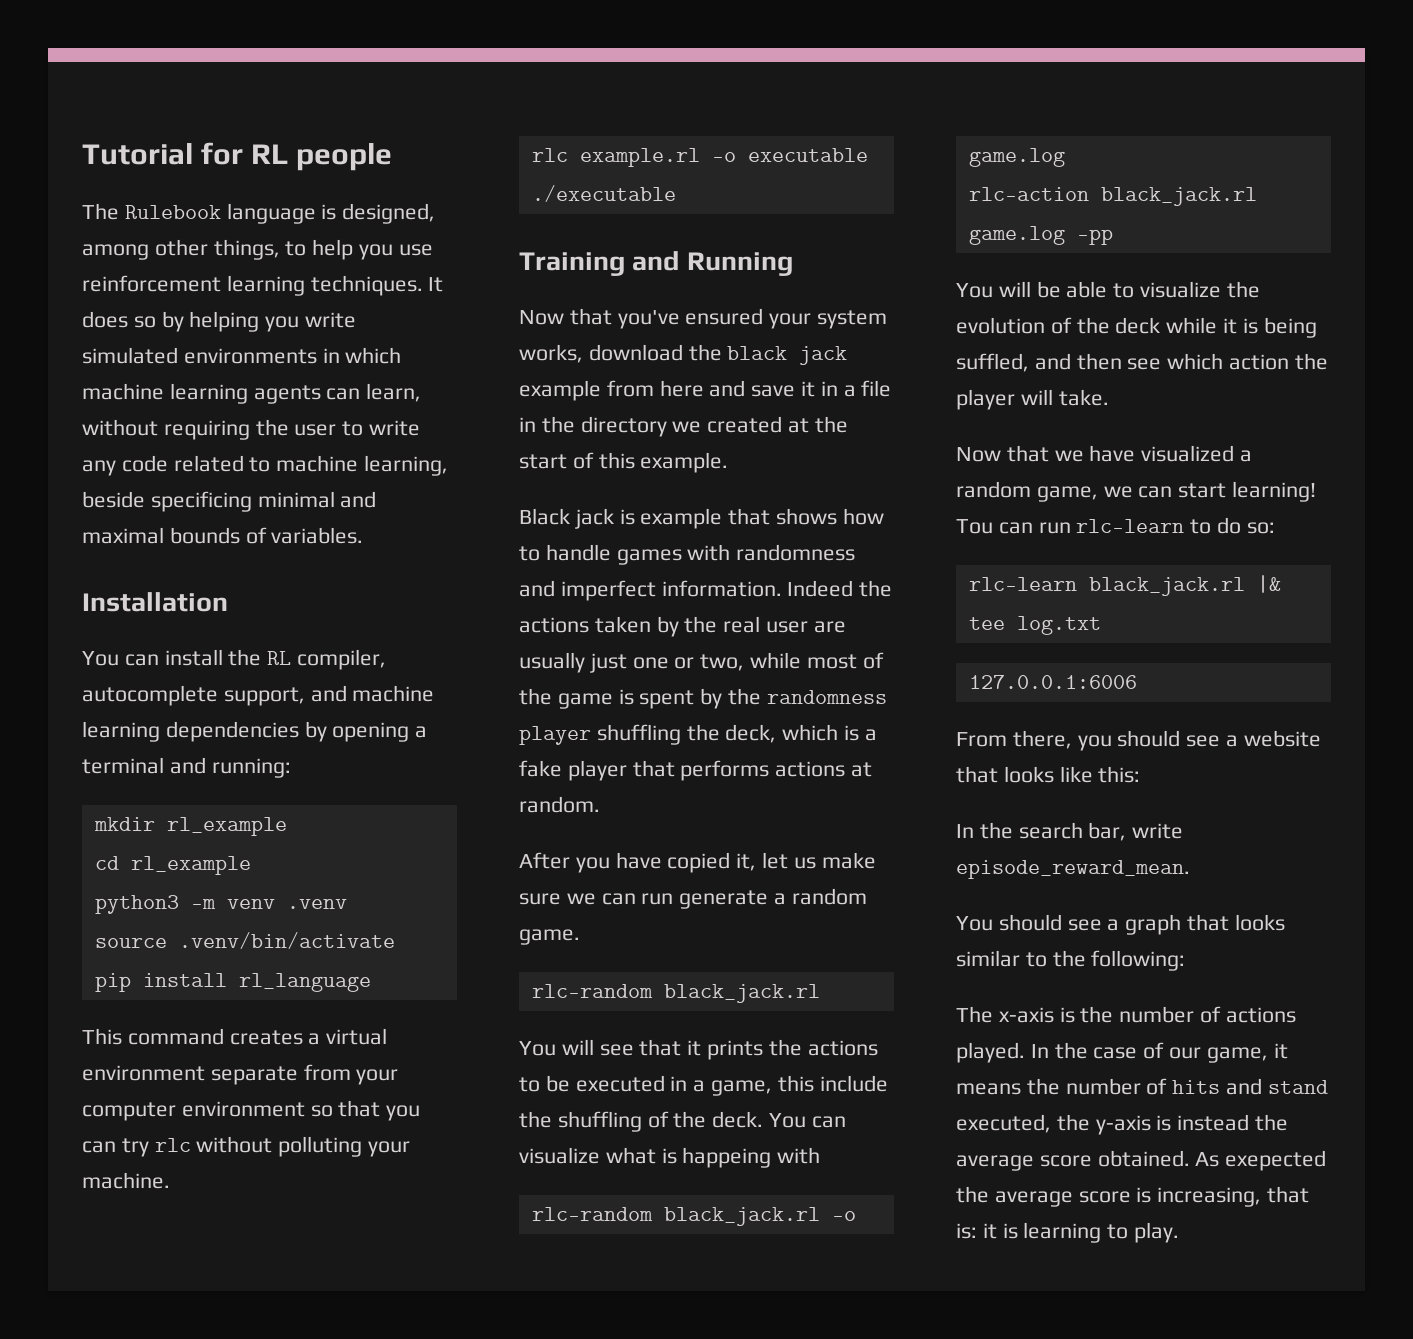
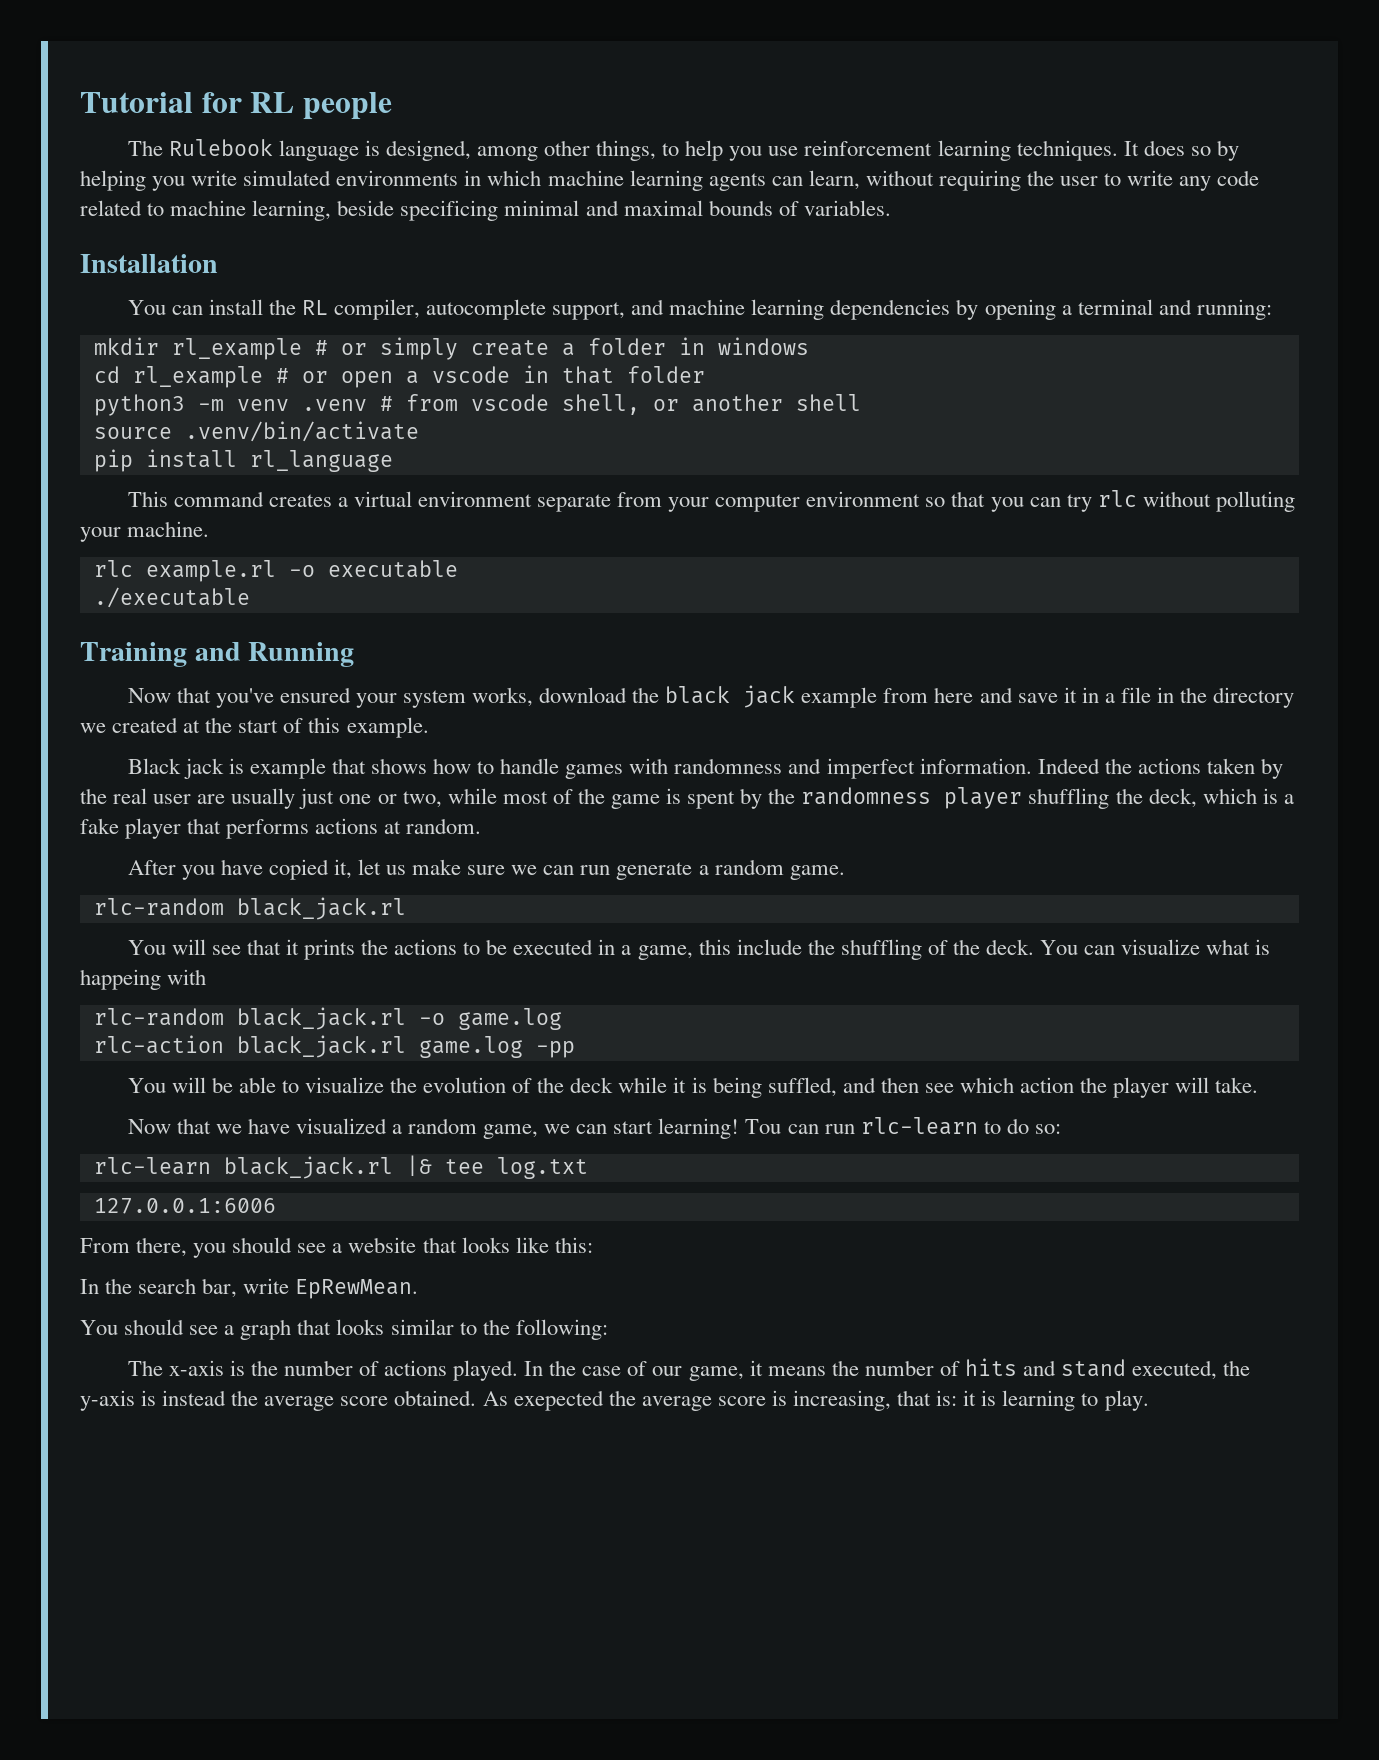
- mkdir rl_example
- cd rl_example
- python3 -m venv .venv
+ mkdir rl_example # or simply create a folder in windows
+ cd rl_example # or open a vscode in that folder
+ python3 -m venv .venv # from vscode shell, or another shell
- In the search bar, write episode_reward_mean.
+ In the search bar, write EpRewMean.

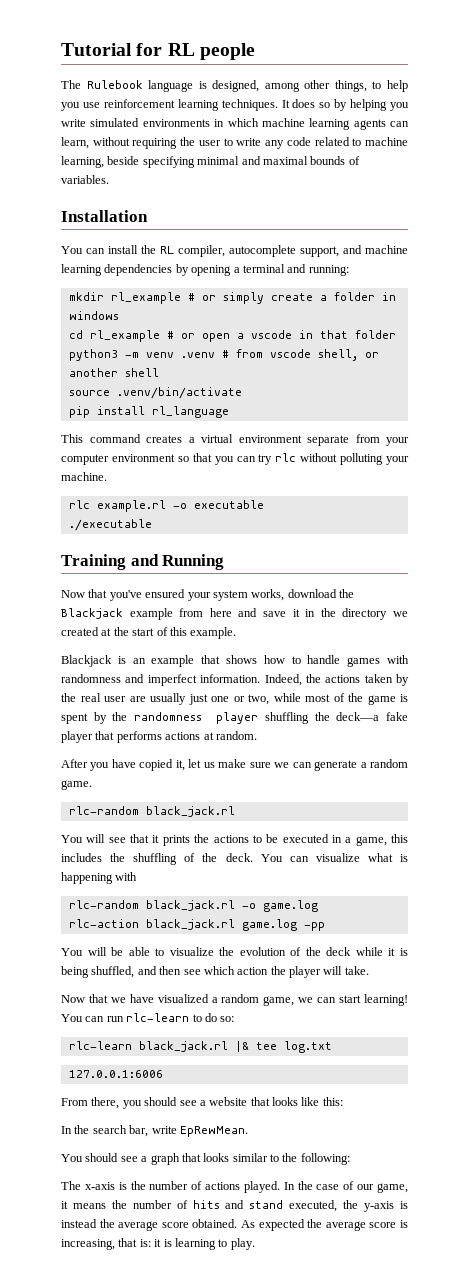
- It does so by helping you write simulated environments in which machine learning agents can learn, without requiring the user to write any code related to machine learning, beside specificing minimal and maximal bounds of variables.
+ It does so by helping you write simulated environments in which machine learning agents can learn, without requiring the user to write any code related to machine learning, beside specifying minimal and maximal bounds of variables.
- Now that you've ensured your system works, download the black jack example from here and save it in a file in the directory we created at the start of this example.
+ Now that you've ensured your system works, download the Blackjack example from here and save it in the directory we created at the start of this example.
- Black jack is example that shows how to handle games with randomness and imperfect information.
+ Blackjack is an example that shows how to handle games with randomness and imperfect information.
- Indeed the actions taken by the real user are usually just one or two, while most of the game is spent by the randomness player shuffling the deck, which is a fake player that performs actions at random.
+ Indeed, the actions taken by the real user are usually just one or two, while most of the game is spent by the randomness player shuffling the deck—a fake player that performs actions at random.
- After you have copied it, let us make sure we can run generate a random game.
+ After you have copied it, let us make sure we can generate a random game.
- You will see that it prints the actions to be executed in a game, this include the shuffling of the deck.
+ You will see that it prints the actions to be executed in a game, this includes the shuffling of the deck.
- You can visualize what is happeing with
+ You can visualize what is happening with
- You will be able to visualize the evolution of the deck while it is being suffled, and then see which action the player will take.
+ You will be able to visualize the evolution of the deck while it is being shuffled, and then see which action the player will take.
- Tou can run rlc-learn to do so:
+ You can run rlc-learn to do so:
- As exepected the average score is increasing, that is: it is learning to play.
+ As expected the average score is increasing, that is: it is learning to play.

